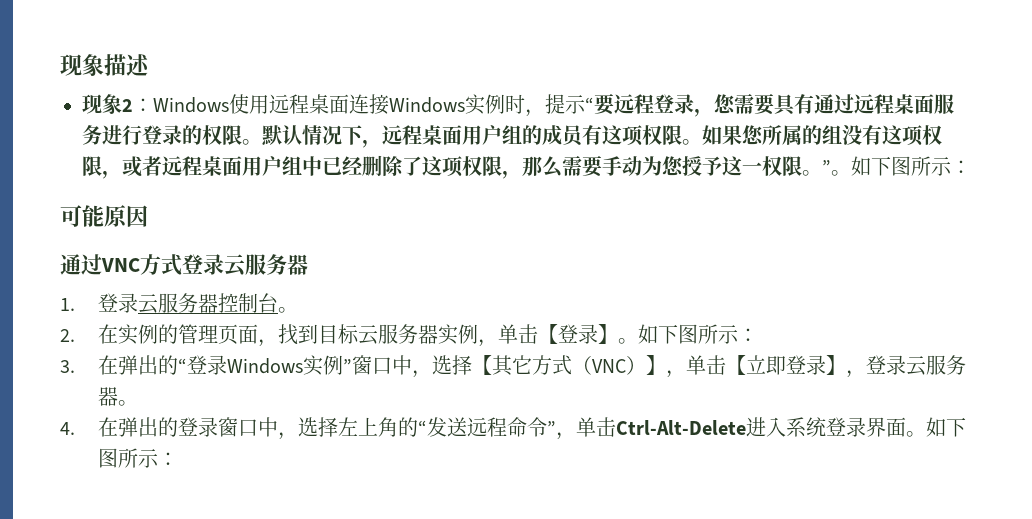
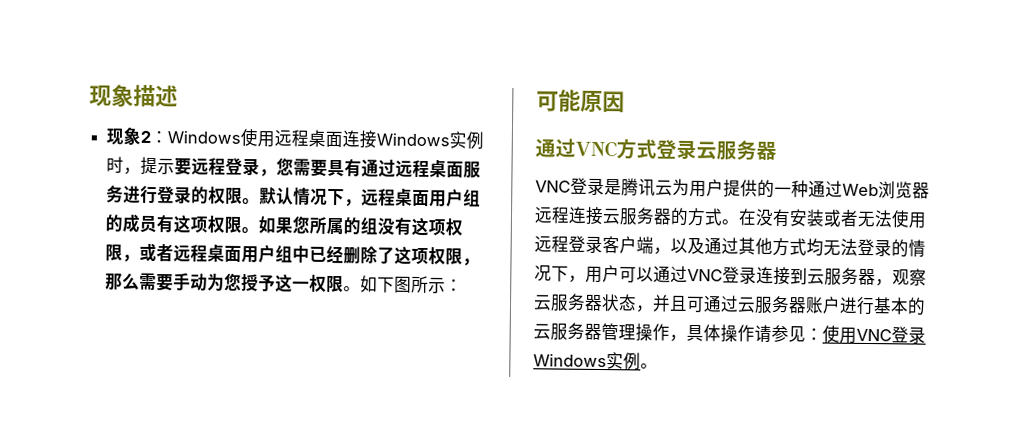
- 现象2：Windows使用远程桌面连接Windows实例时，提示“要远程登录，您需要具有通过远程桌面服务进行登录的权限。
+ 现象2：Windows使用远程桌面连接Windows实例时，提示要远程登录，您需要具有通过远程桌面服务进行登录的权限。
- 如果您所属的组没有这项权限，或者远程桌面用户组中已经删除了这项权限，那么需要手动为您授予这一权限。”。
+ 如果您所属的组没有这项权限，或者远程桌面用户组中已经删除了这项权限，那么需要手动为您授予这一权限。
- 1.登录云服务器控制台。
- 2.在实例的管理页面，找到目标云服务器实例，单击【登录】。如下图所示：
- 3.在弹出的“登录Windows实例”窗口中，选择【其它方式（VNC）】，单击【立即登录】，登录云服务器。
- 4.在弹出的登录窗口中，选择左上角的“发送远程命令”，单击Ctrl-Alt-Delete进入系统登录界面。如下图所示：
+ VNC登录是腾讯云为用户提供的一种通过Web浏览器远程连接云服务器的方式。在没有安装或者无法使用远程登录客户端，以及通过其他方式均无法登录的情况下，用户可以通过VNC登录连接到云服务器，观察云服务器状态，并且可通过云服务器账户进行基本的云服务器管理操作，具体操作请参见：使用VNC登录Windows实例。

